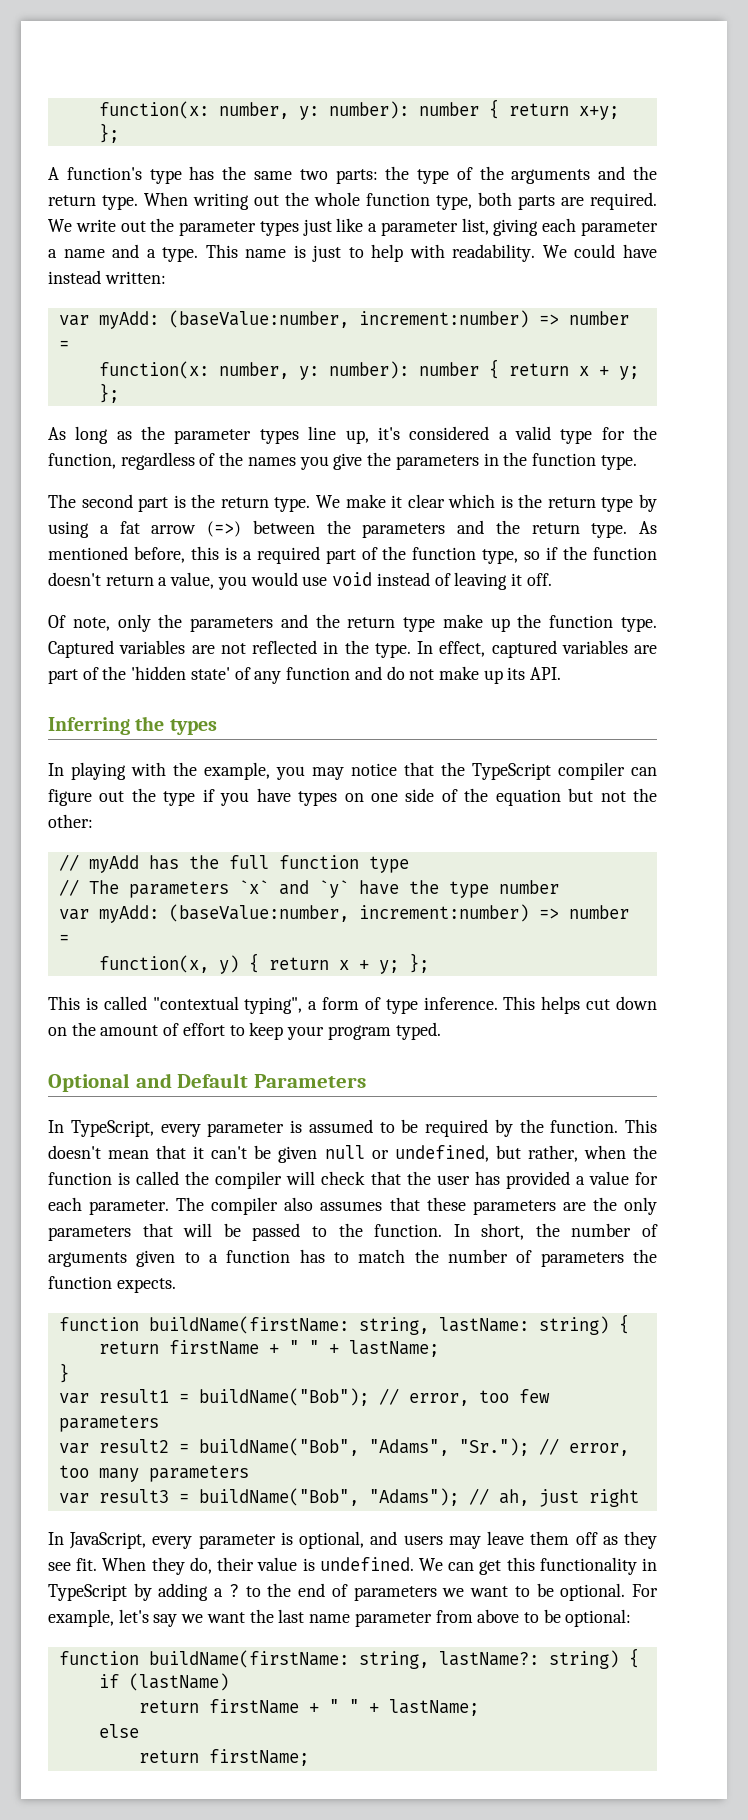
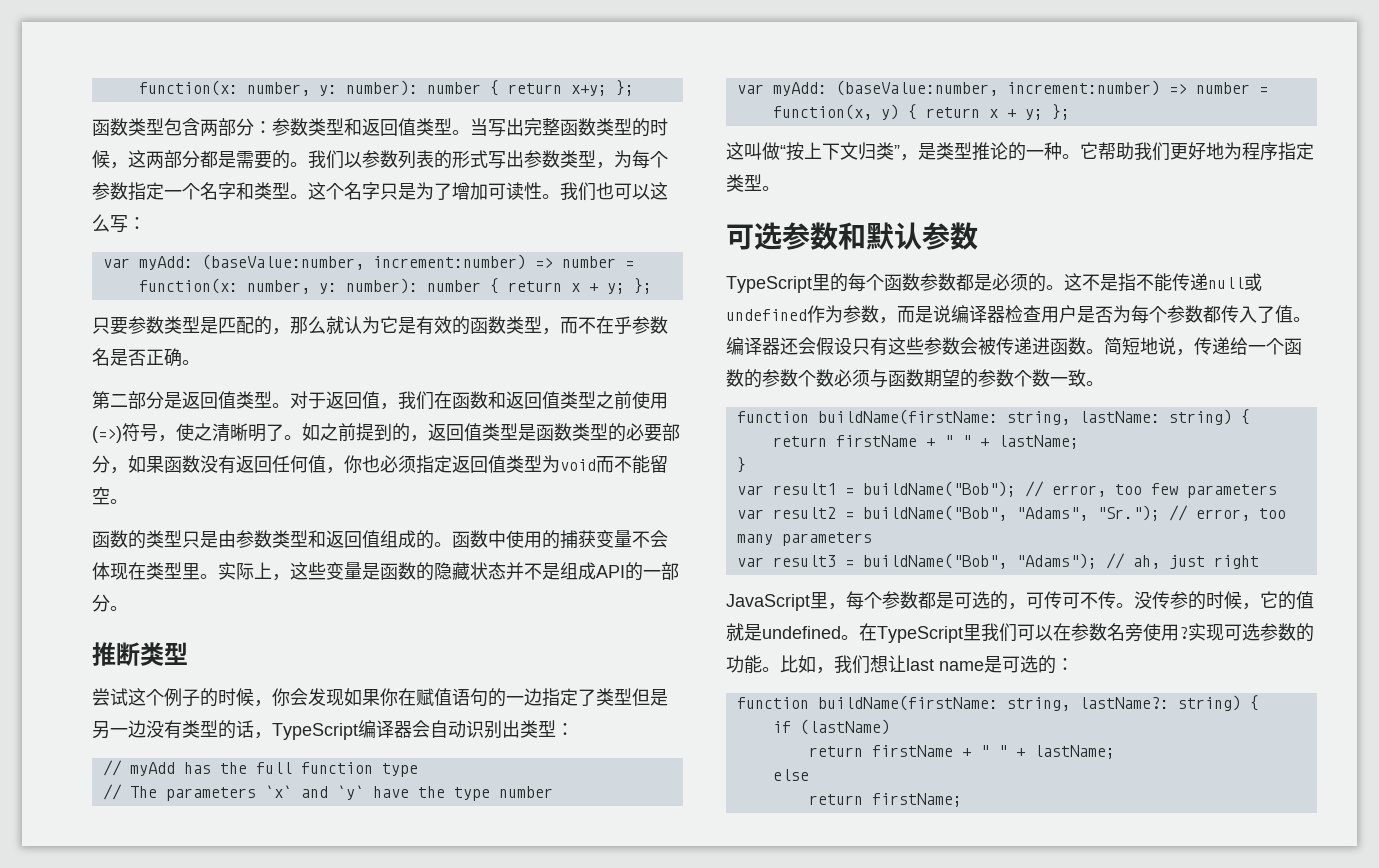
- A function's type has the same two parts: the type of the arguments and the return type. When writing out the whole function type, both parts are required. We write out the parameter types just like a parameter list, giving each parameter a name and a type. This name is just to help with readability. We could have instead written:
+ 函数类型包含两部分：参数类型和返回值类型。当写出完整函数类型的时候，这两部分都是需要的。我们以参数列表的形式写出参数类型，为每个参数指定一个名字和类型。这个名字只是为了增加可读性。我们也可以这么写：
- As long as the parameter types line up, it's considered a valid type for the function, regardless of the names you give the parameters in the function type.
- The second part is the return type. We make it clear which is the return type by using a fat arrow (=>) between the parameters and the return type. As mentioned before, this is a required part of the function type, so if the function doesn't return a value, you would use void instead of leaving it off.
- Of note, only the parameters and the return type make up the function type. Captured variables are not reflected in the type. In effect, captured variables are part of the 'hidden state' of any function and do not make up its API.
- Inferring the types
- In playing with the example, you may notice that the TypeScript compiler can figure out the type if you have types on one side of the equation but not the other:
+ 只要参数类型是匹配的，那么就认为它是有效的函数类型，而不在乎参数名是否正确。
+ 第二部分是返回值类型。对于返回值，我们在函数和返回值类型之前使用(=>)符号，使之清晰明了。如之前提到的，返回值类型是函数类型的必要部分，如果函数没有返回任何值，你也必须指定返回值类型为void而不能留空。
+ 函数的类型只是由参数类型和返回值组成的。函数中使用的捕获变量不会体现在类型里。实际上，这些变量是函数的隐藏状态并不是组成API的一部分。
+ 推断类型
+ 尝试这个例子的时候，你会发现如果你在赋值语句的一边指定了类型但是另一边没有类型的话，TypeScript编译器会自动识别出类型：
- This is called "contextual typing", a form of type inference. This helps cut down on the amount of effort to keep your program typed.
- Optional and Default Parameters
- In TypeScript, every parameter is assumed to be required by the function. This doesn't mean that it can't be given null or undefined, but rather, when the function is called the compiler will check that the user has provided a value for each parameter. The compiler also assumes that these parameters are the only parameters that will be passed to the function. In short, the number of arguments given to a function has to match the number of parameters the function expects.
+ 这叫做“按上下文归类”，是类型推论的一种。它帮助我们更好地为程序指定类型。
+ 可选参数和默认参数
+ TypeScript里的每个函数参数都是必须的。这不是指不能传递null或undefined作为参数，而是说编译器检查用户是否为每个参数都传入了值。编译器还会假设只有这些参数会被传递进函数。简短地说，传递给一个函数的参数个数必须与函数期望的参数个数一致。
- In JavaScript, every parameter is optional, and users may leave them off as they see fit. When they do, their value is undefined. We can get this functionality in TypeScript by adding a ? to the end of parameters we want to be optional. For example, let's say we want the last name parameter from above to be optional:
+ JavaScript里，每个参数都是可选的，可传可不传。没传参的时候，它的值就是undefined。在TypeScript里我们可以在参数名旁使用?实现可选参数的功能。比如，我们想让last name是可选的：

